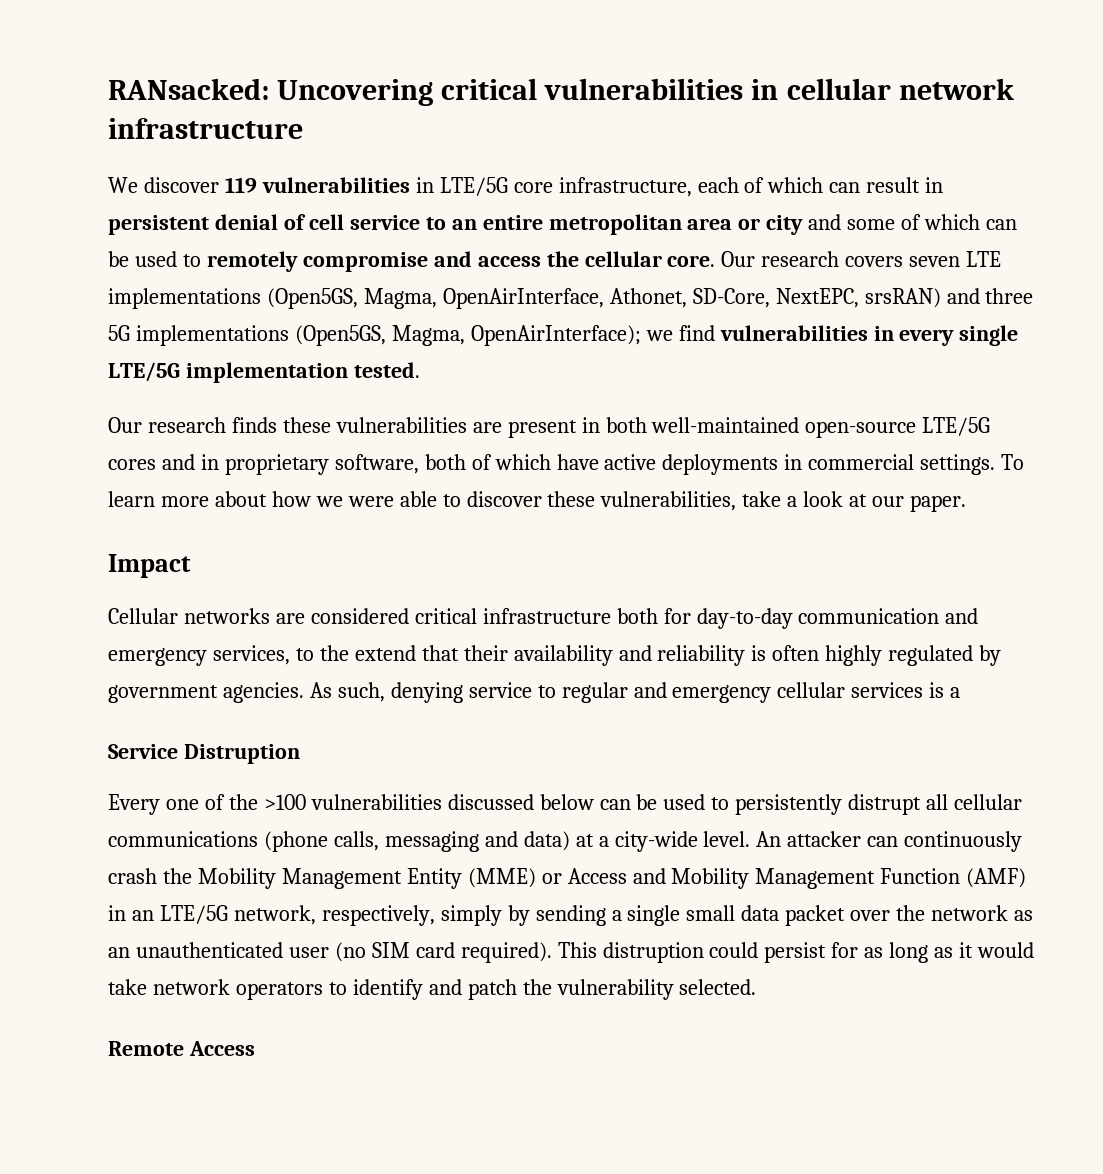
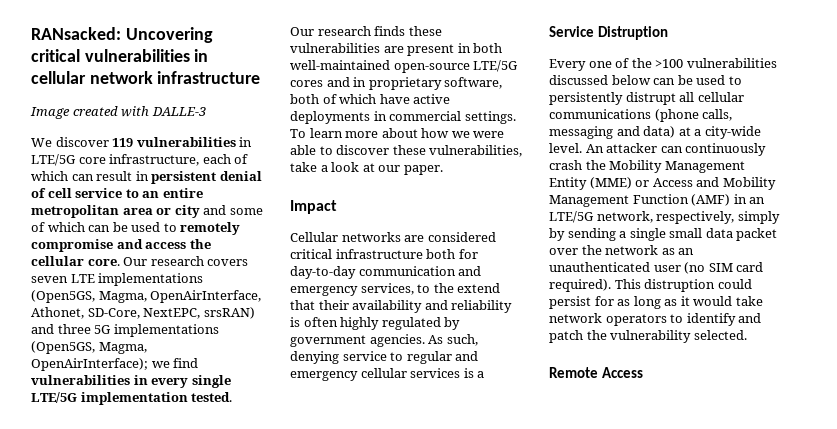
+ Image created with DALLE-3

